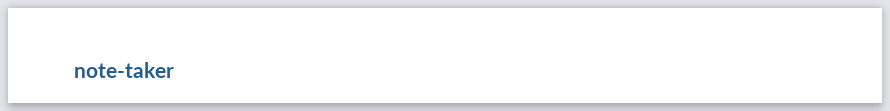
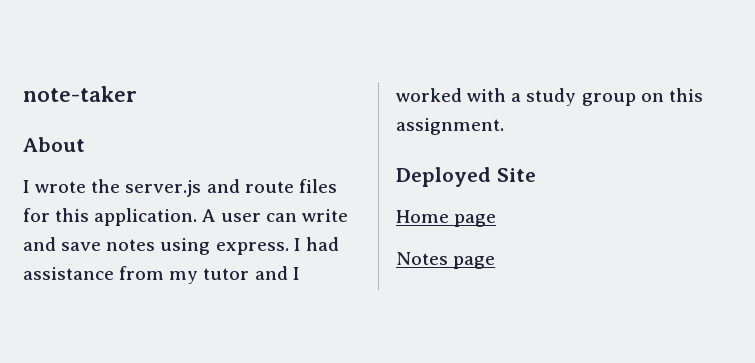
+ About
+ I wrote the server.js and route files for this application. A user can write and save notes using express. I had assistance from my tutor and I worked with a study group on this assignment.
+ Deployed Site
+ Home page
+ Notes page

